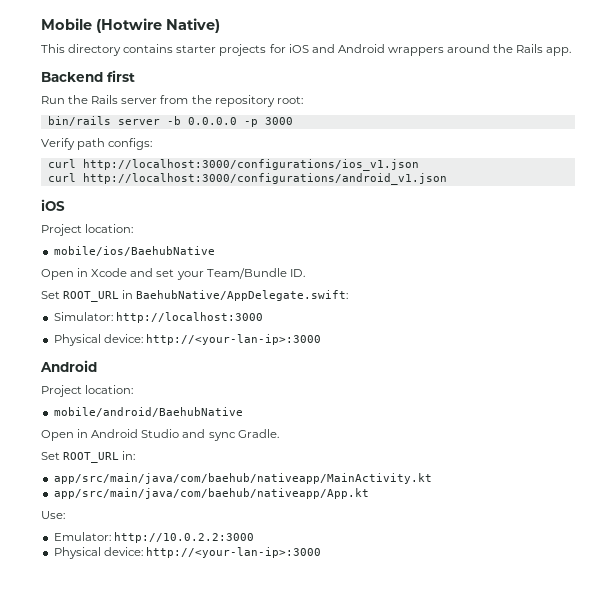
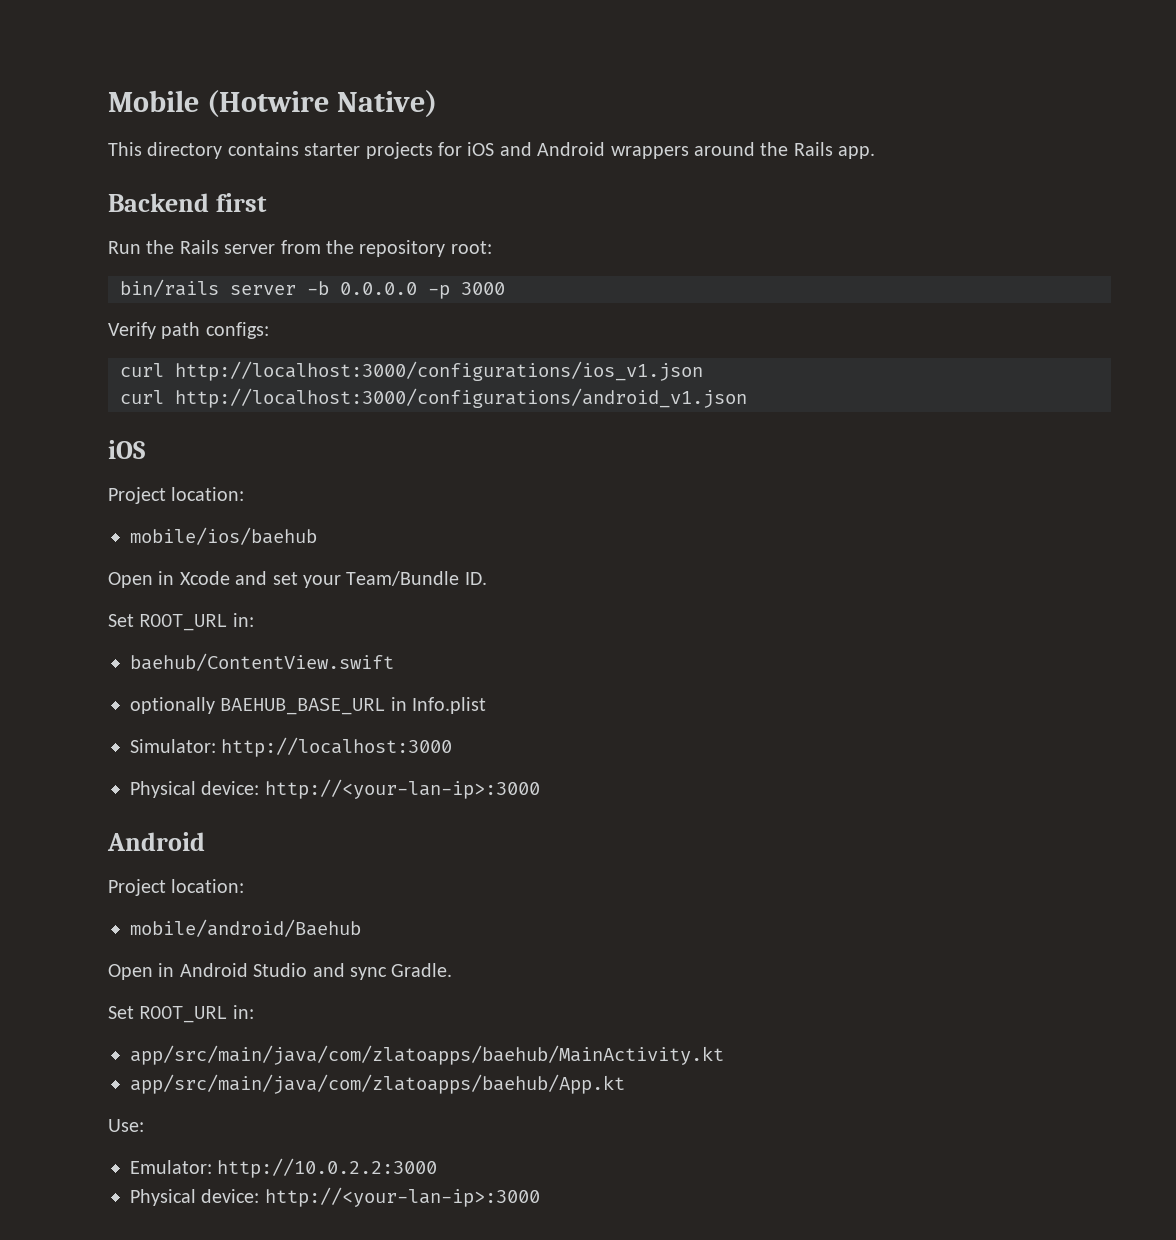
- mobile/ios/BaehubNative
+ mobile/ios/baehub
  Open in Xcode and set your Team/Bundle ID.
- Set ROOT_URL in BaehubNative/AppDelegate.swift:
+ Set ROOT_URL in:
+ baehub/ContentView.swift
+ optionally BAEHUB_BASE_URL in Info.plist
- mobile/android/BaehubNative
+ mobile/android/Baehub
- app/src/main/java/com/baehub/nativeapp/MainActivity.kt
- app/src/main/java/com/baehub/nativeapp/App.kt
+ app/src/main/java/com/zlatoapps/baehub/MainActivity.kt
+ app/src/main/java/com/zlatoapps/baehub/App.kt

